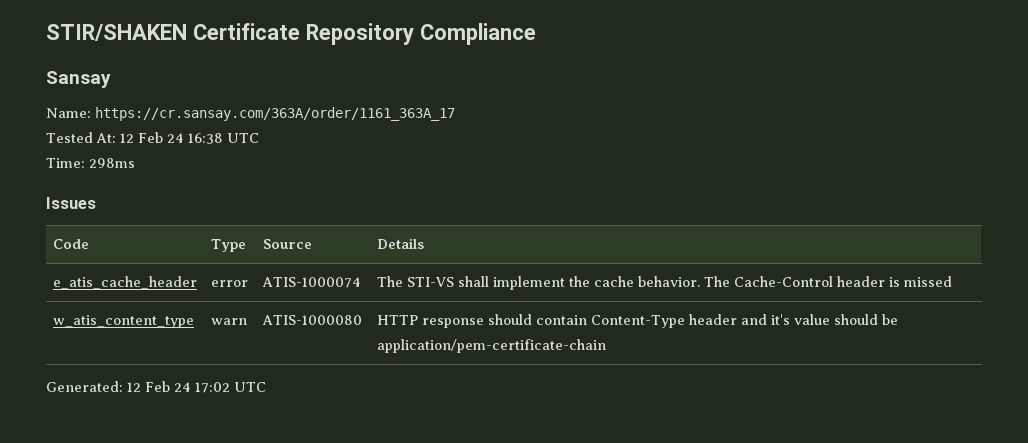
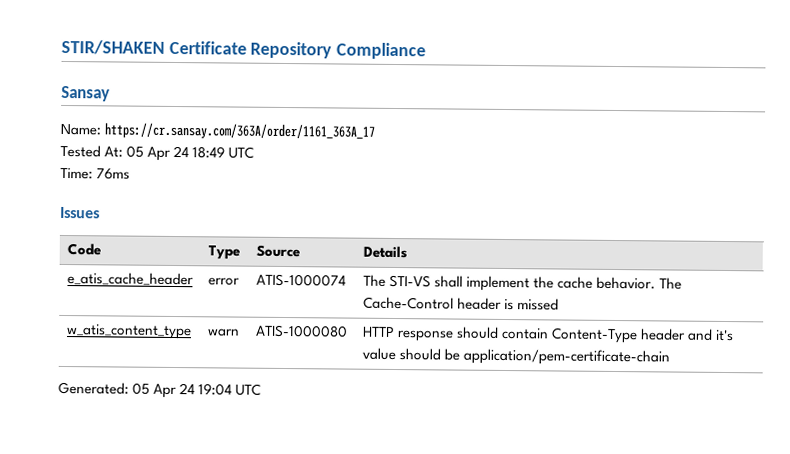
- Tested At: 12 Feb 24 16:38 UTC
+ Tested At: 05 Apr 24 18:49 UTC
- Time: 298ms
+ Time: 76ms
- Generated: 12 Feb 24 17:02 UTC
+ Generated: 05 Apr 24 19:04 UTC

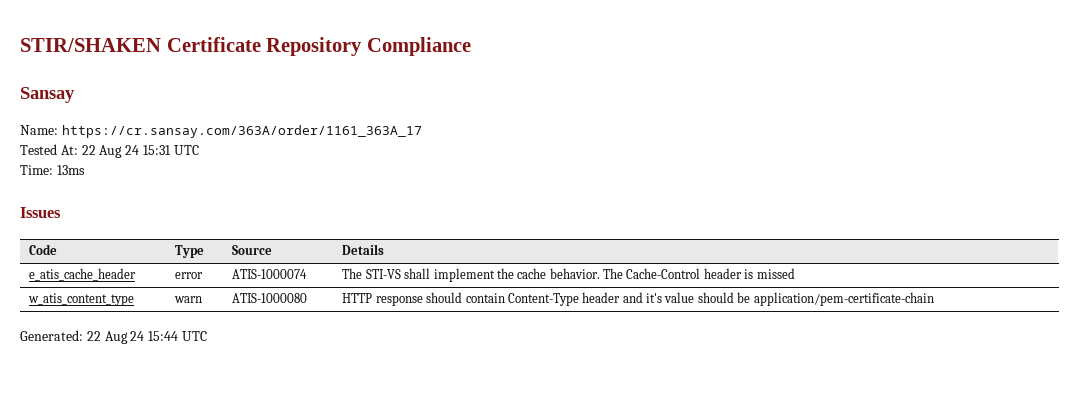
- Tested At: 05 Apr 24 18:49 UTC
+ Tested At: 22 Aug 24 15:31 UTC
- Time: 76ms
+ Time: 13ms
- Generated: 05 Apr 24 19:04 UTC
+ Generated: 22 Aug 24 15:44 UTC

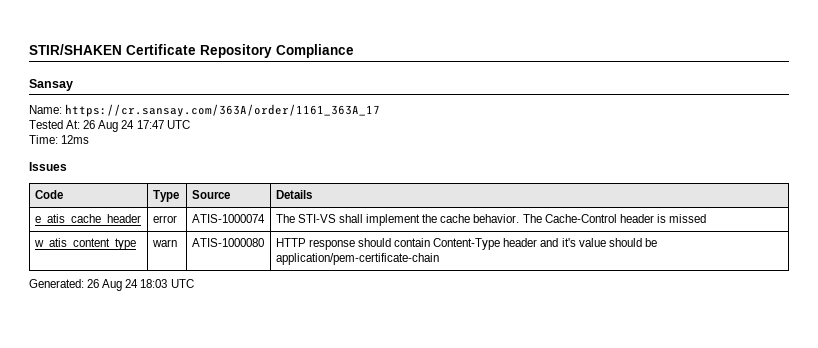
- Tested At: 22 Aug 24 15:31 UTC
+ Tested At: 26 Aug 24 17:47 UTC
- Time: 13ms
+ Time: 12ms
- Generated: 22 Aug 24 15:44 UTC
+ Generated: 26 Aug 24 18:03 UTC

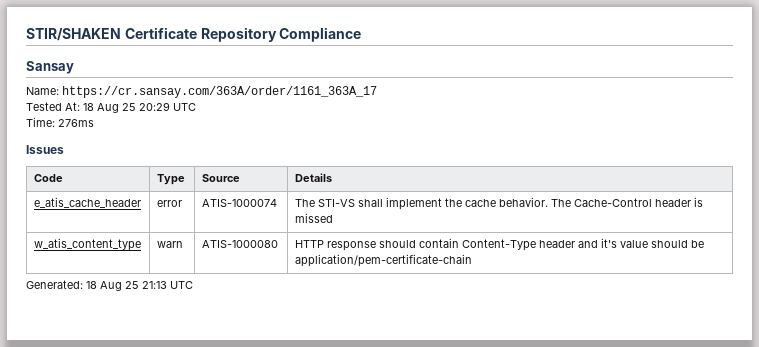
- Tested At: 26 Aug 24 17:47 UTC
+ Tested At: 18 Aug 25 20:29 UTC
- Time: 12ms
+ Time: 276ms
- Generated: 26 Aug 24 18:03 UTC
+ Generated: 18 Aug 25 21:13 UTC

